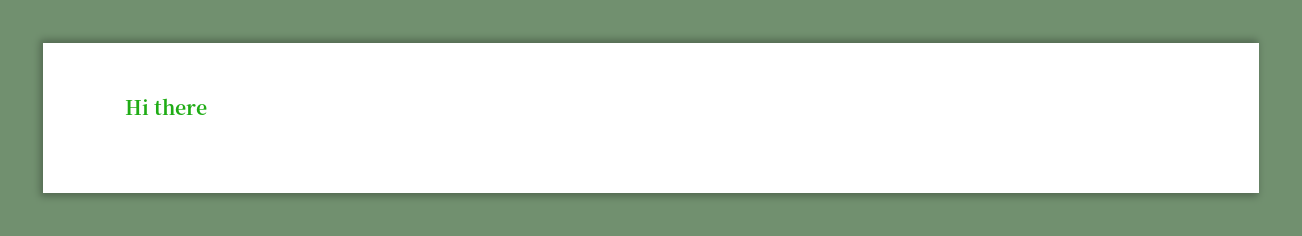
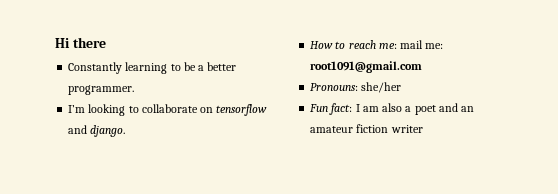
+ Constantly learning to be a better programmer.
+ I’m looking to collaborate on tensorflow and django.
+ How to reach me: mail me: root1091@gmail.com
+ Pronouns: she/her
+ Fun fact: I am also a poet and an amateur fiction writer

